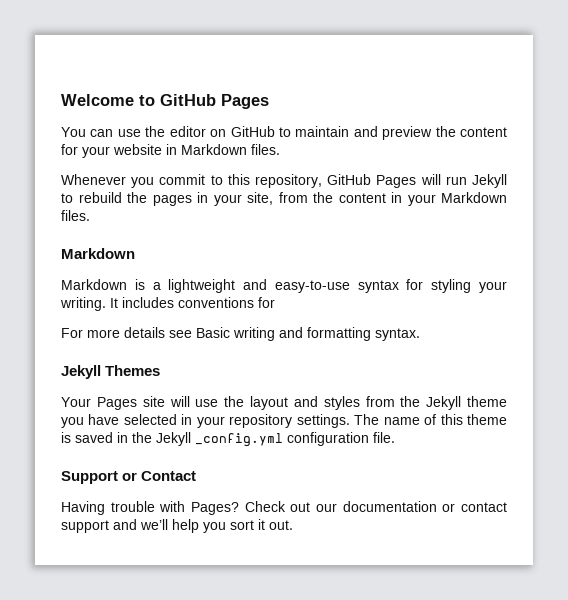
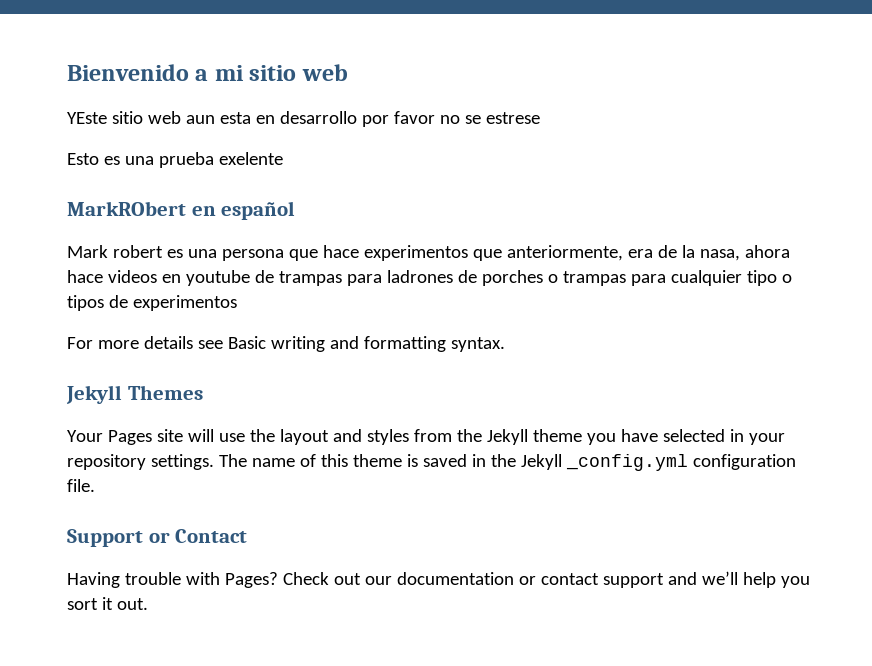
- Welcome to GitHub Pages
- You can use the editor on GitHub to maintain and preview the content for your website in Markdown files.
- Whenever you commit to this repository, GitHub Pages will run Jekyll to rebuild the pages in your site, from the content in your Markdown files.
- Markdown
- Markdown is a lightweight and easy-to-use syntax for styling your writing. It includes conventions for
+ Bienvenido a mi sitio web
+ YEste sitio web aun esta en desarrollo por favor no se estrese
+ Esto es una prueba exelente
+ MarkRObert en español
+ Mark robert es una persona que hace experimentos que anteriormente, era de la nasa, ahora hace videos en youtube de trampas para ladrones de porches o trampas para cualquier tipo o tipos de experimentos

